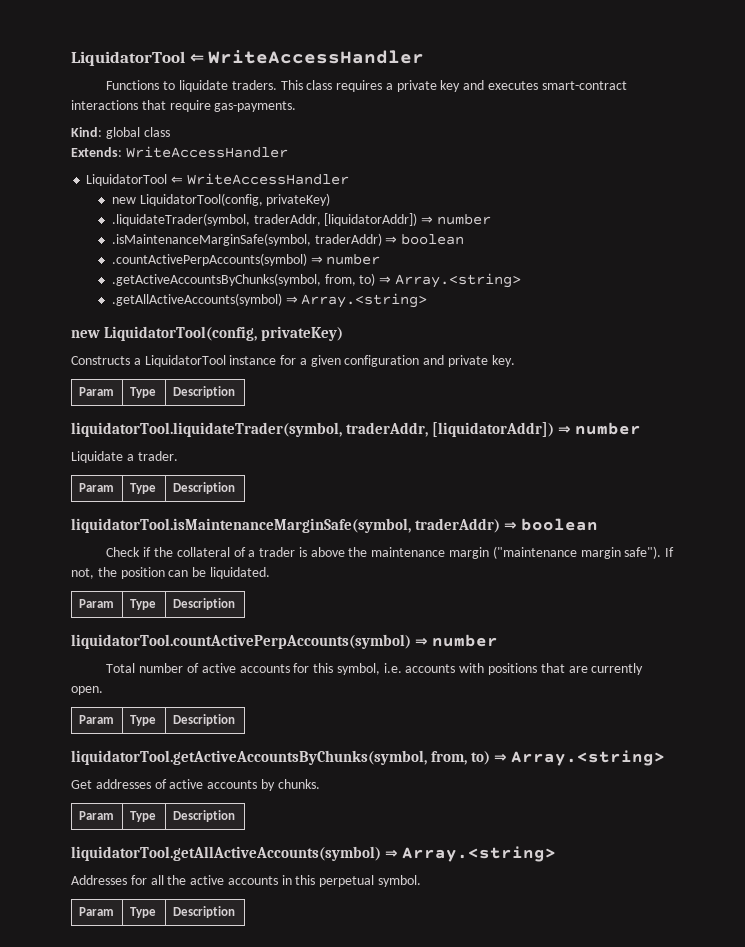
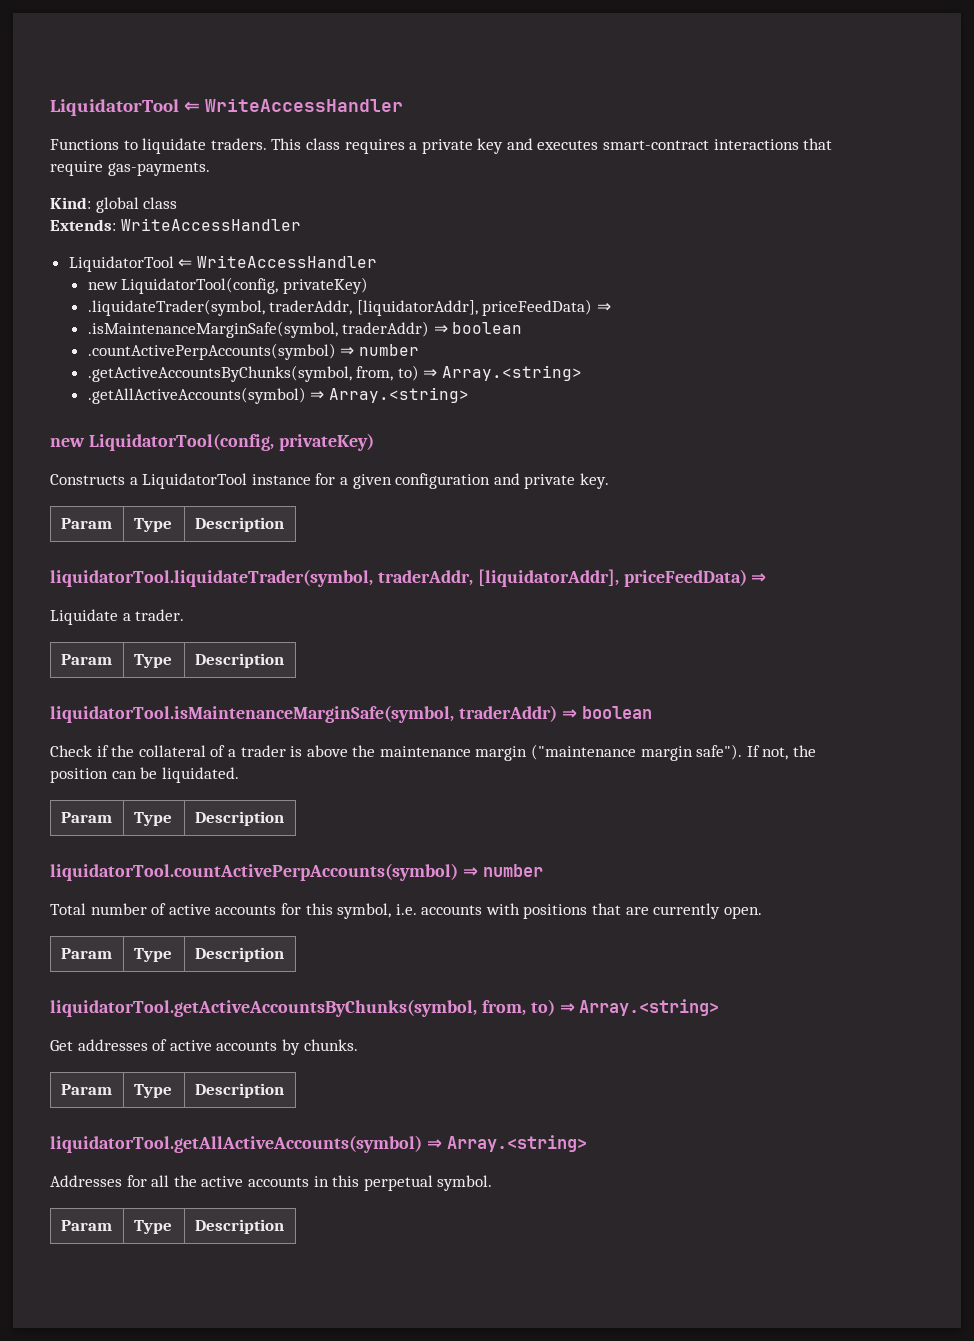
- .liquidateTrader(symbol, traderAddr, [liquidatorAddr]) ⇒ number
+ .liquidateTrader(symbol, traderAddr, [liquidatorAddr], priceFeedData) ⇒
- liquidatorTool.liquidateTrader(symbol, traderAddr, [liquidatorAddr]) ⇒ number
+ liquidatorTool.liquidateTrader(symbol, traderAddr, [liquidatorAddr], priceFeedData) ⇒

